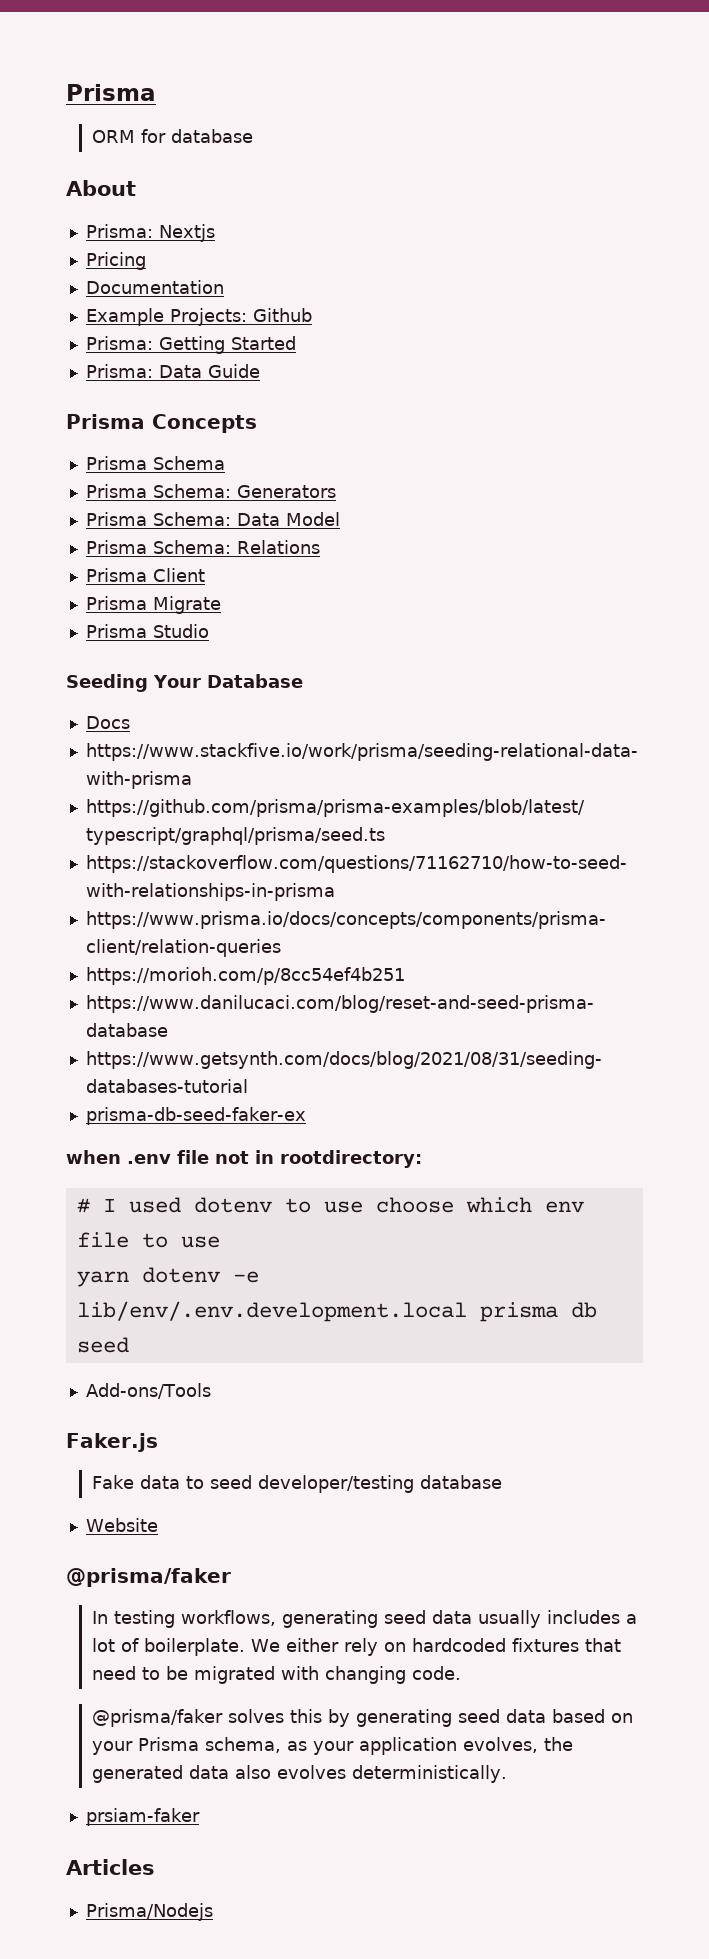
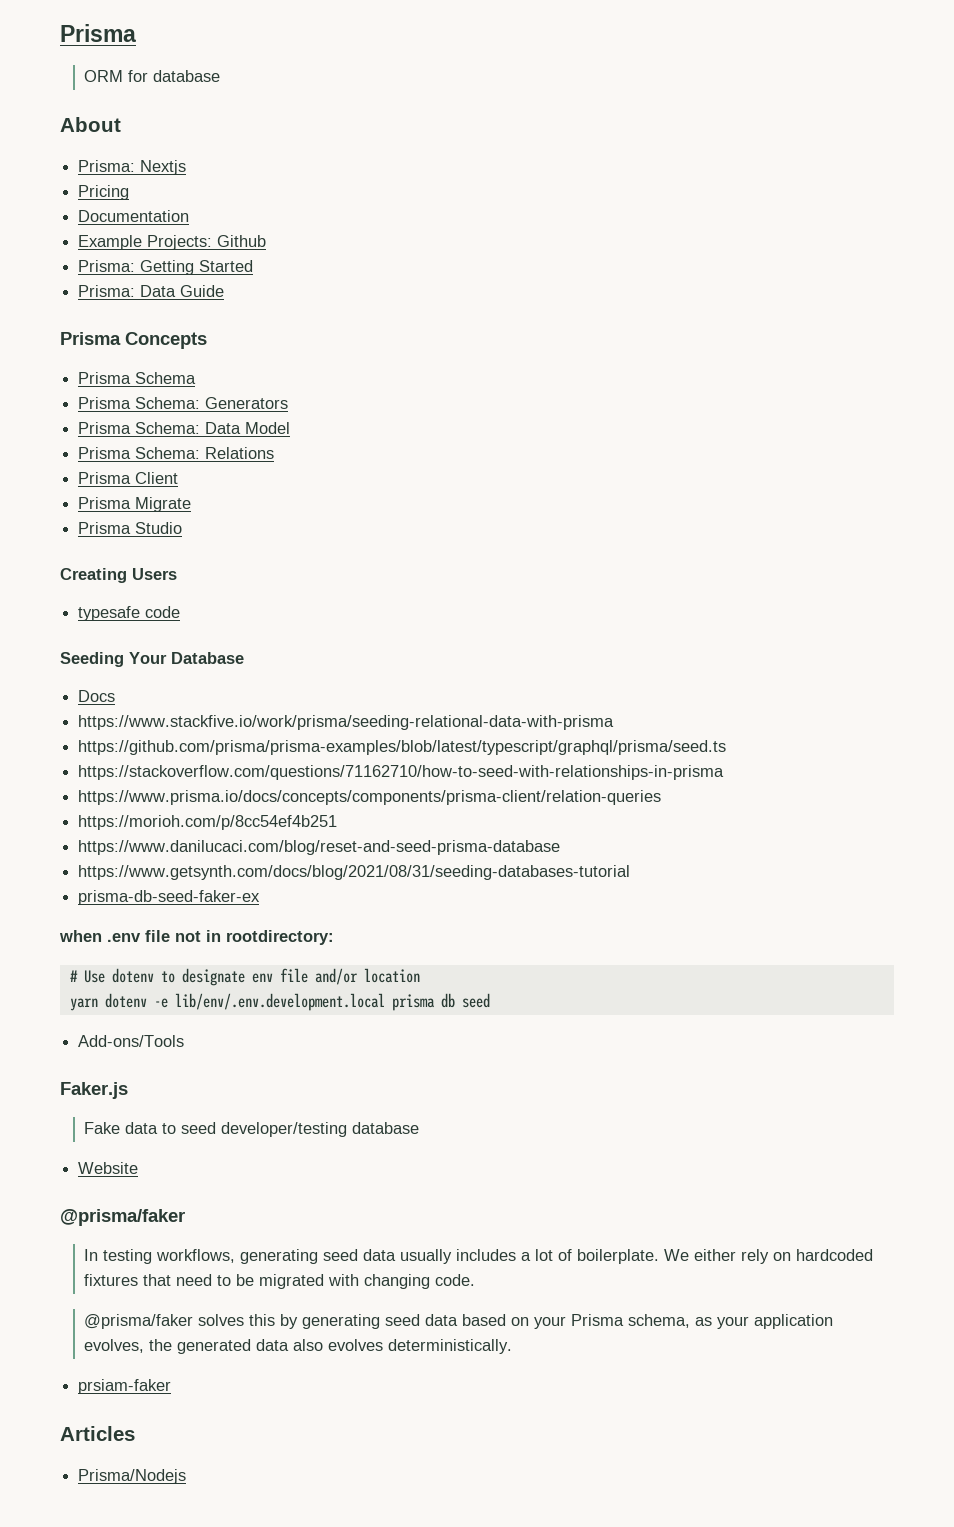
+ Creating Users
+ typesafe code
- # I used dotenv to use choose which env file to use
+ # Use dotenv to designate env file and/or location

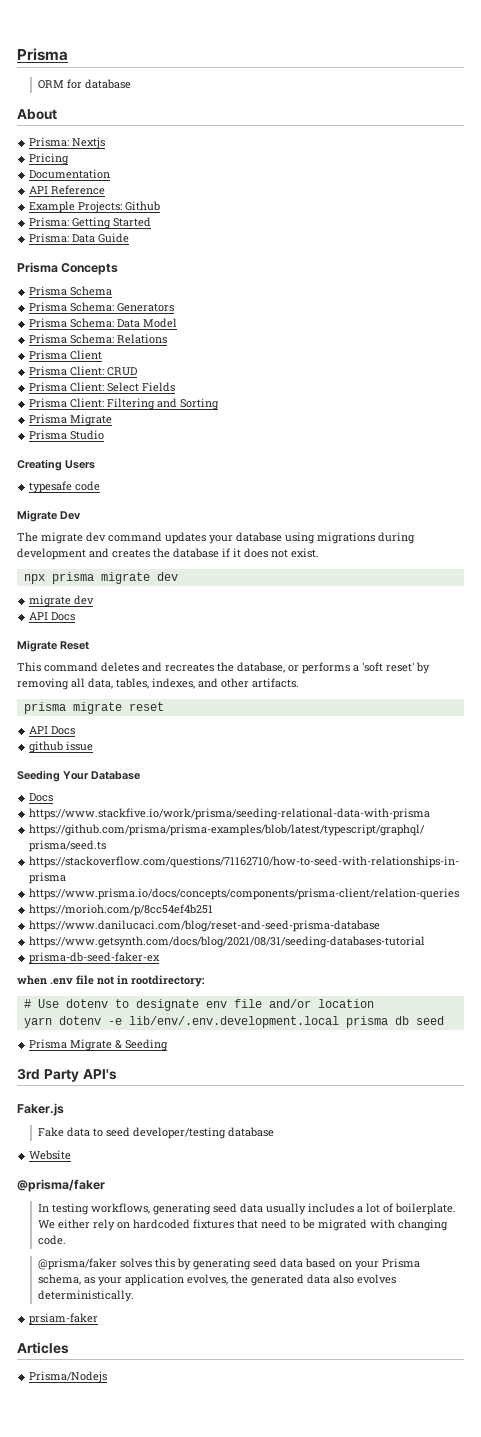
+ API Reference
+ Prisma Client: CRUD
+ Prisma Client: Select Fields
+ Prisma Client: Filtering and Sorting
+ Migrate Dev
+ The migrate dev command updates your database using migrations during development and creates the database if it does not exist.
+ npx prisma migrate dev
+ migrate dev
+ API Docs
+ Migrate Reset
+ This command deletes and recreates the database, or performs a 'soft reset' by removing all data, tables, indexes, and other artifacts.
+ prisma migrate reset
+ API Docs
+ github issue
- Add-ons/Tools
+ Prisma Migrate & Seeding
+ 3rd Party API's

